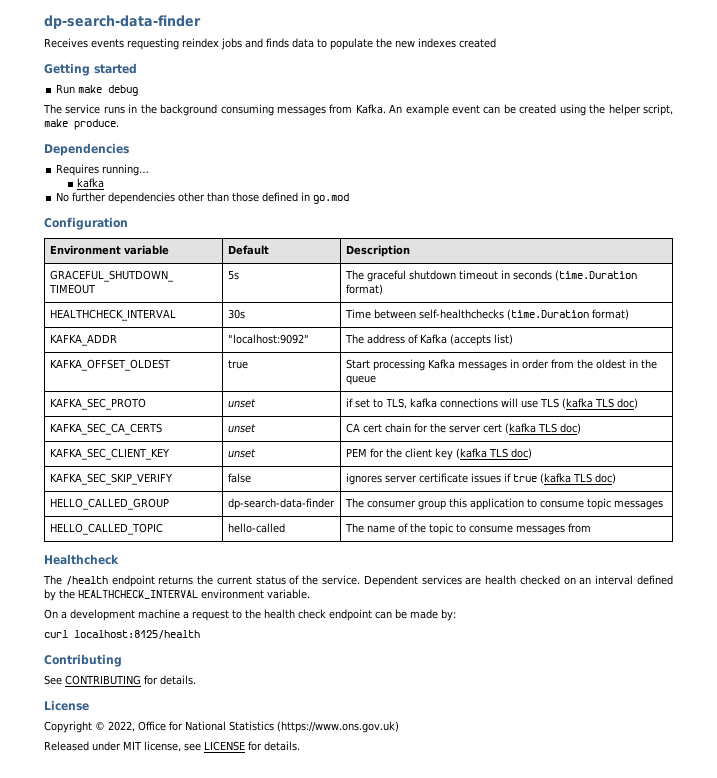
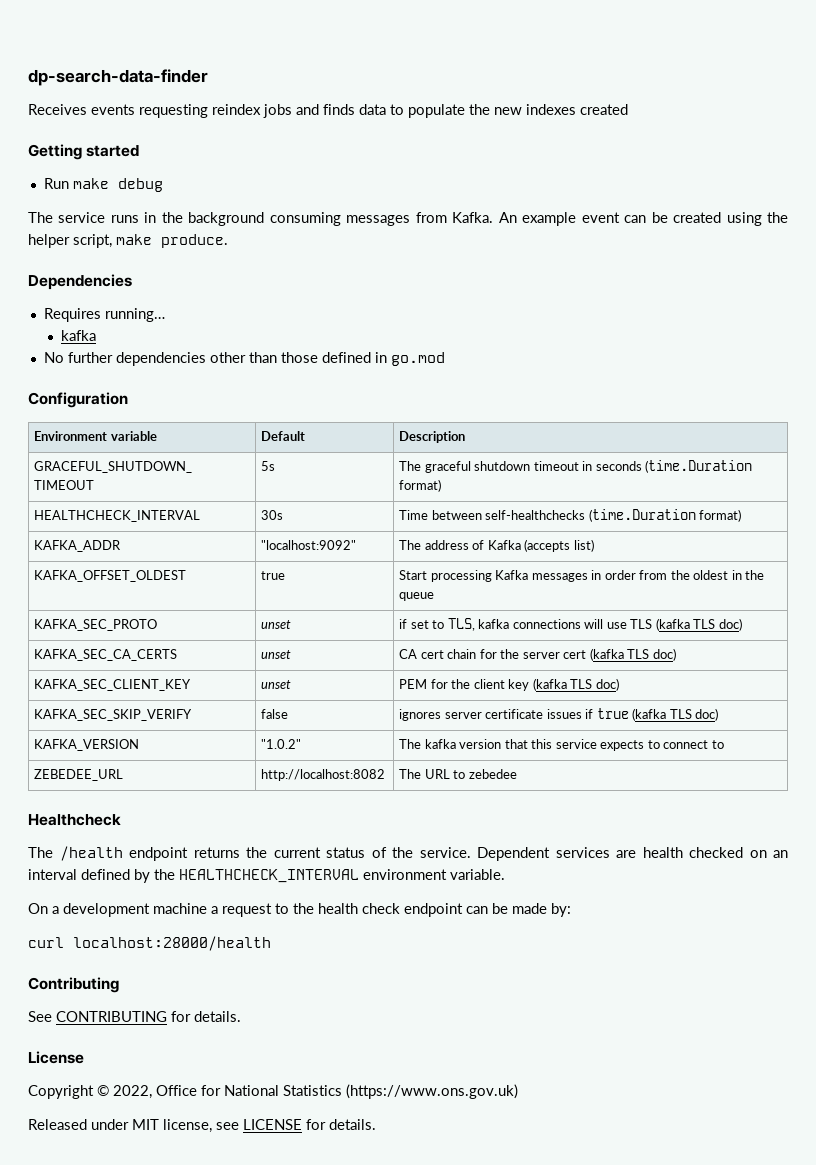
- HELLO_CALLED_GROUP | dp-search-data-finder | The consumer group this application to consume topic messages
- HELLO_CALLED_TOPIC | hello-called | The name of the topic to consume messages from
+ KAFKA_VERSION | "1.0.2" | The kafka version that this service expects to connect to
+ ZEBEDEE_URL | http://localhost:8082 | The URL to zebedee
- curl localhost:8125/health
+ curl localhost:28000/health

